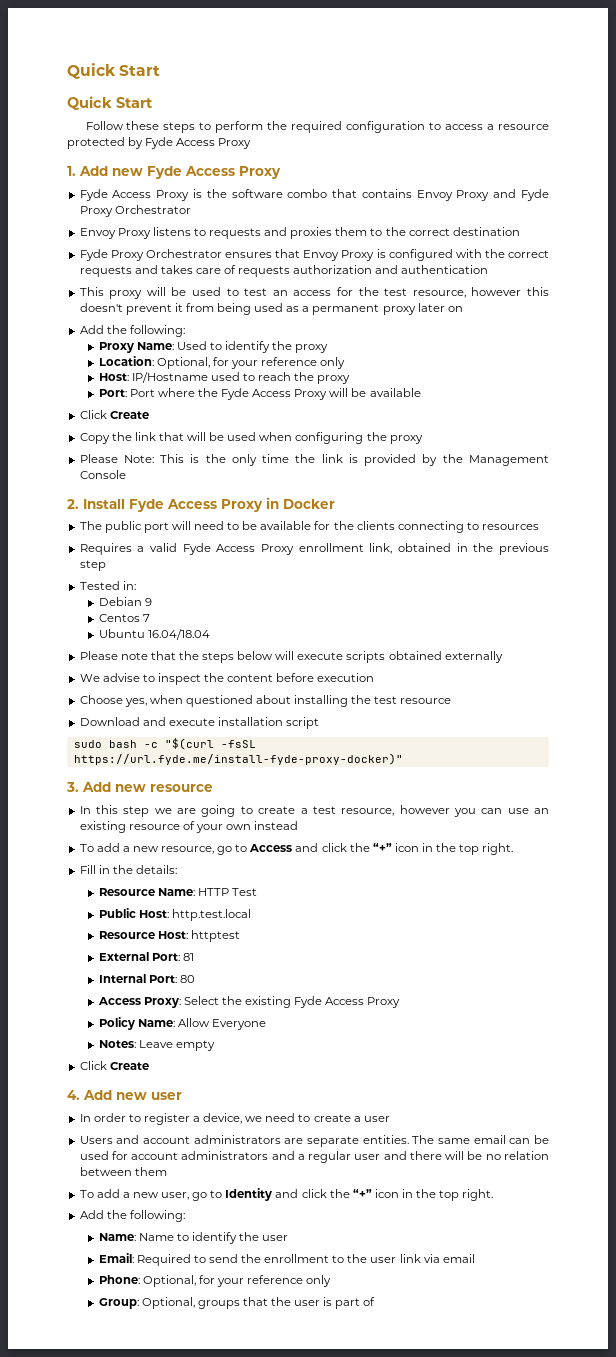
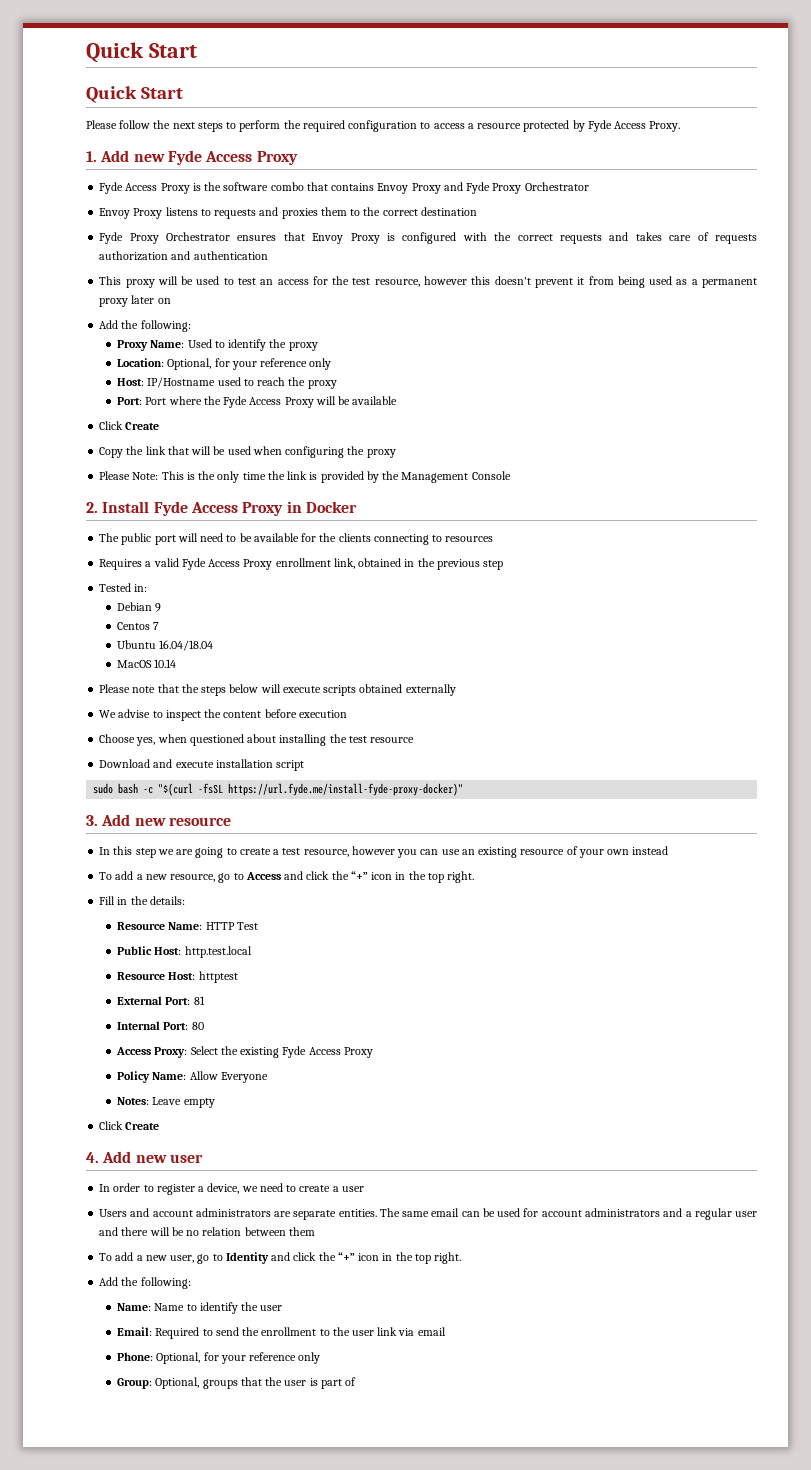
- Follow these steps to perform the required configuration to access a resource protected by Fyde Access Proxy
+ Please follow the next steps to perform the required configuration to access a resource protected by Fyde Access Proxy.
+ MacOS 10.14

